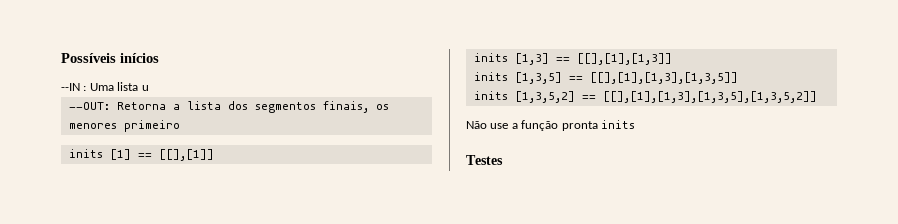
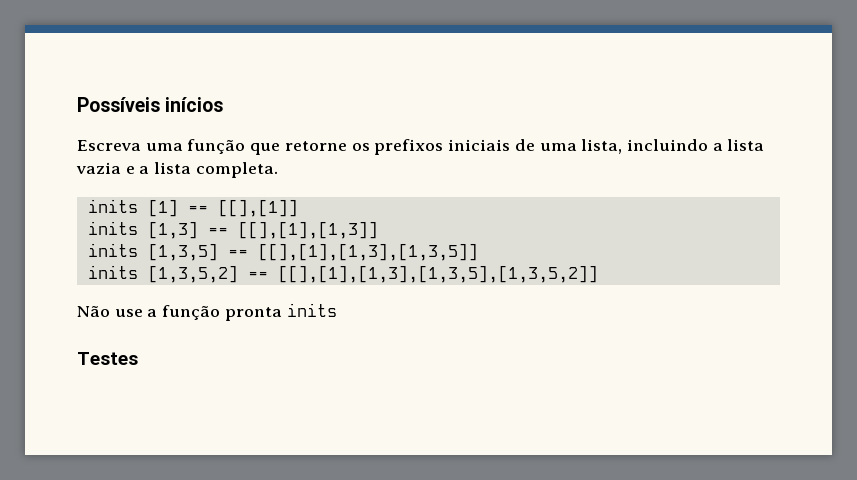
- --IN : Uma lista u
- --OUT: Retorna a lista dos segmentos finais, os menores primeiro
+ Escreva uma função que retorne os prefixos iniciais de uma lista, incluindo a lista vazia e a lista completa.

